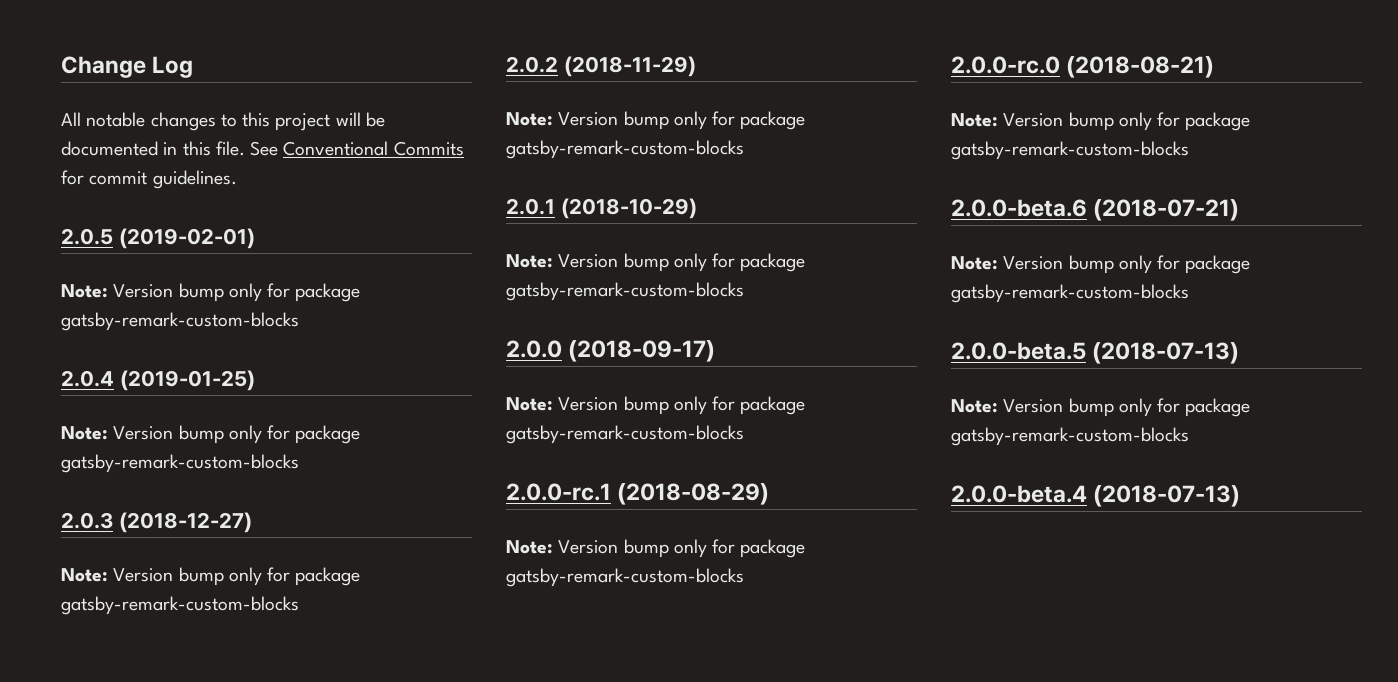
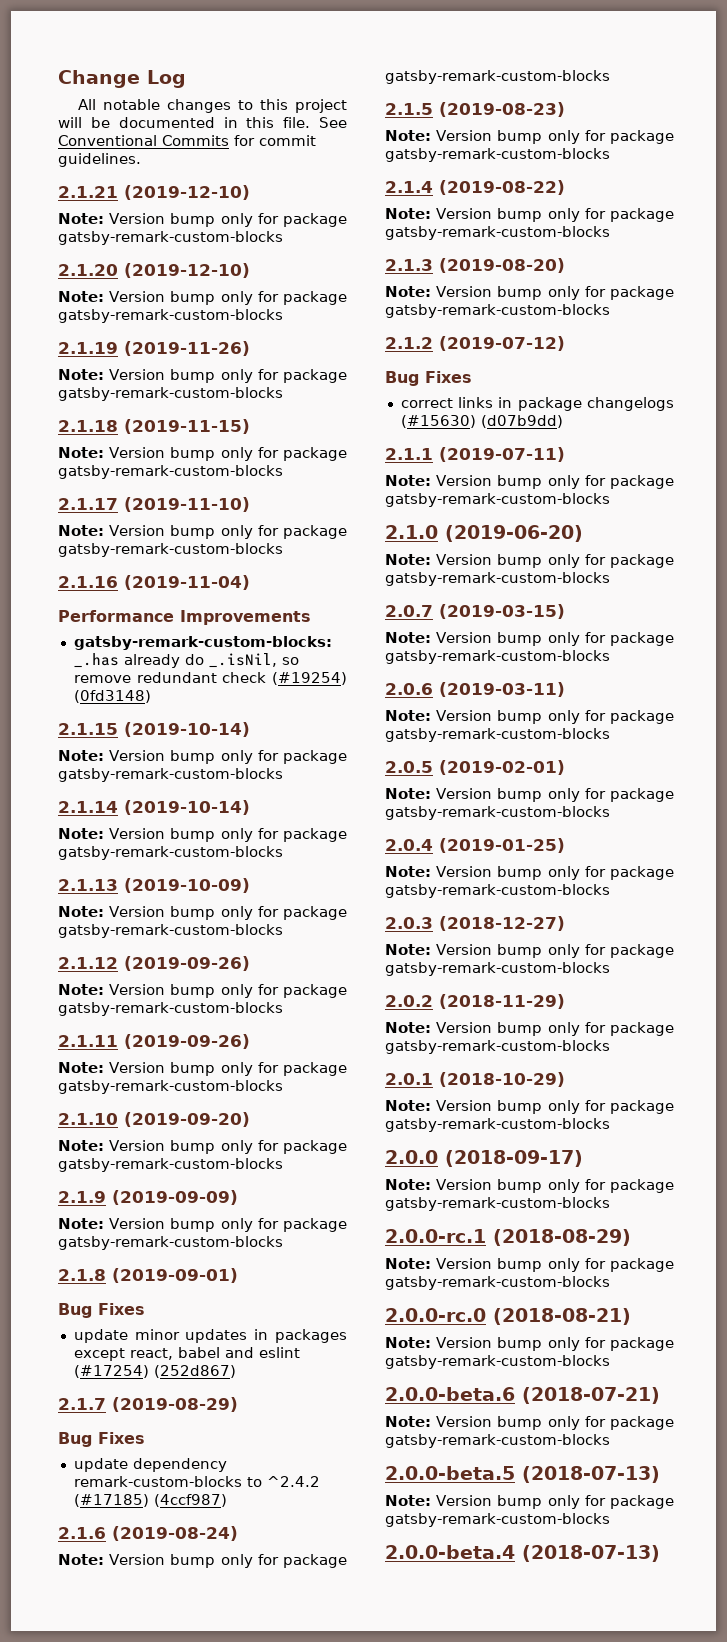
+ 2.1.21 (2019-12-10)
+ Note: Version bump only for package gatsby-remark-custom-blocks
+ 2.1.20 (2019-12-10)
+ Note: Version bump only for package gatsby-remark-custom-blocks
+ 2.1.19 (2019-11-26)
+ Note: Version bump only for package gatsby-remark-custom-blocks
+ 2.1.18 (2019-11-15)
+ Note: Version bump only for package gatsby-remark-custom-blocks
+ 2.1.17 (2019-11-10)
+ Note: Version bump only for package gatsby-remark-custom-blocks
+ 2.1.16 (2019-11-04)
+ Performance Improvements
+ gatsby-remark-custom-blocks: _.has already do _.isNil, so remove redundant check (#19254) (0fd3148)
+ 2.1.15 (2019-10-14)
+ Note: Version bump only for package gatsby-remark-custom-blocks
+ 2.1.14 (2019-10-14)
+ Note: Version bump only for package gatsby-remark-custom-blocks
+ 2.1.13 (2019-10-09)
+ Note: Version bump only for package gatsby-remark-custom-blocks
+ 2.1.12 (2019-09-26)
+ Note: Version bump only for package gatsby-remark-custom-blocks
+ 2.1.11 (2019-09-26)
+ Note: Version bump only for package gatsby-remark-custom-blocks
+ 2.1.10 (2019-09-20)
+ Note: Version bump only for package gatsby-remark-custom-blocks
+ 2.1.9 (2019-09-09)
+ Note: Version bump only for package gatsby-remark-custom-blocks
+ 2.1.8 (2019-09-01)
+ Bug Fixes
+ update minor updates in packages except react, babel and eslint (#17254) (252d867)
+ 2.1.7 (2019-08-29)
+ Bug Fixes
+ update dependency remark-custom-blocks to ^2.4.2 (#17185) (4ccf987)
+ 2.1.6 (2019-08-24)
+ Note: Version bump only for package gatsby-remark-custom-blocks
+ 2.1.5 (2019-08-23)
+ Note: Version bump only for package gatsby-remark-custom-blocks
+ 2.1.4 (2019-08-22)
+ Note: Version bump only for package gatsby-remark-custom-blocks
+ 2.1.3 (2019-08-20)
+ Note: Version bump only for package gatsby-remark-custom-blocks
+ 2.1.2 (2019-07-12)
+ Bug Fixes
+ correct links in package changelogs (#15630) (d07b9dd)
+ 2.1.1 (2019-07-11)
+ Note: Version bump only for package gatsby-remark-custom-blocks
+ 2.1.0 (2019-06-20)
+ Note: Version bump only for package gatsby-remark-custom-blocks
+ 2.0.7 (2019-03-15)
+ Note: Version bump only for package gatsby-remark-custom-blocks
+ 2.0.6 (2019-03-11)
+ Note: Version bump only for package gatsby-remark-custom-blocks

